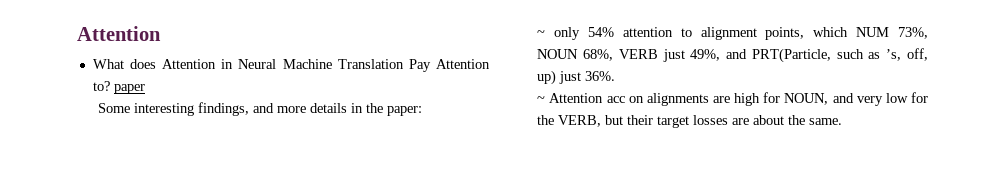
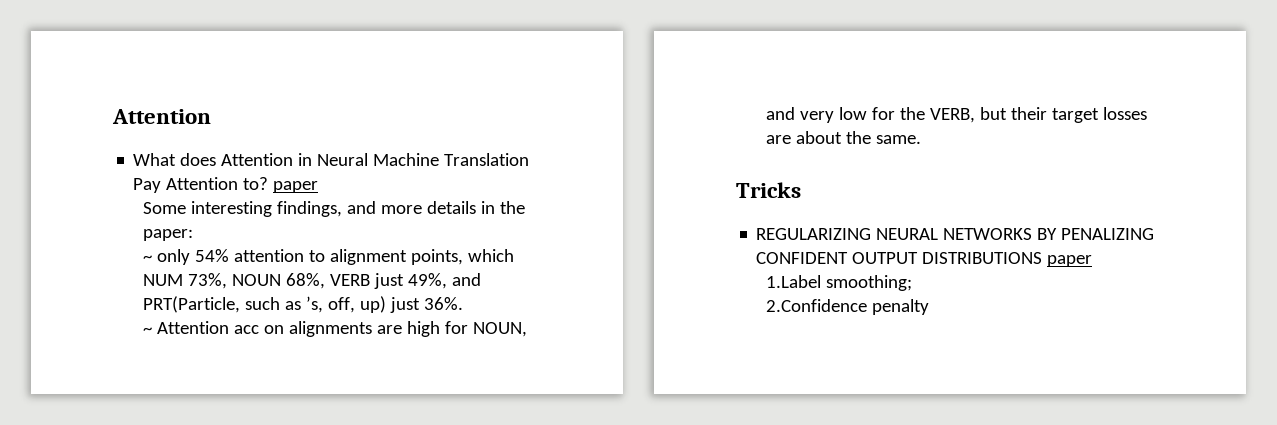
+ Tricks
+ REGULARIZING NEURAL NETWORKS BY PENALIZING CONFIDENT OUTPUT DISTRIBUTIONS paper
+ 1.Label smoothing;
+ 2.Confidence penalty

